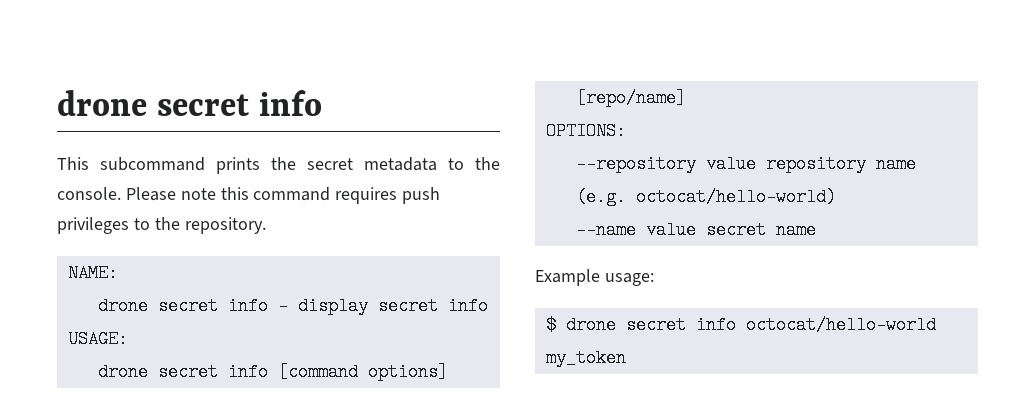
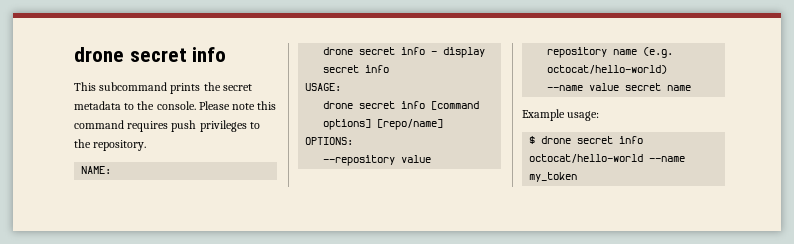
- $ drone secret info octocat/hello-world my_token
+ $ drone secret info octocat/hello-world --name my_token

